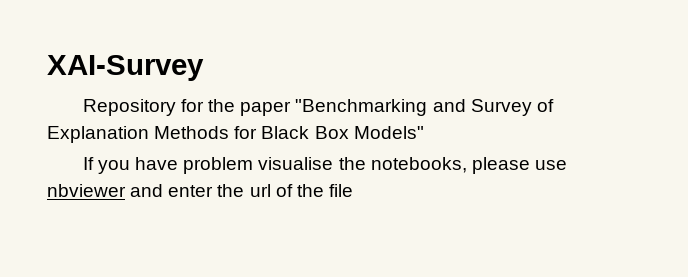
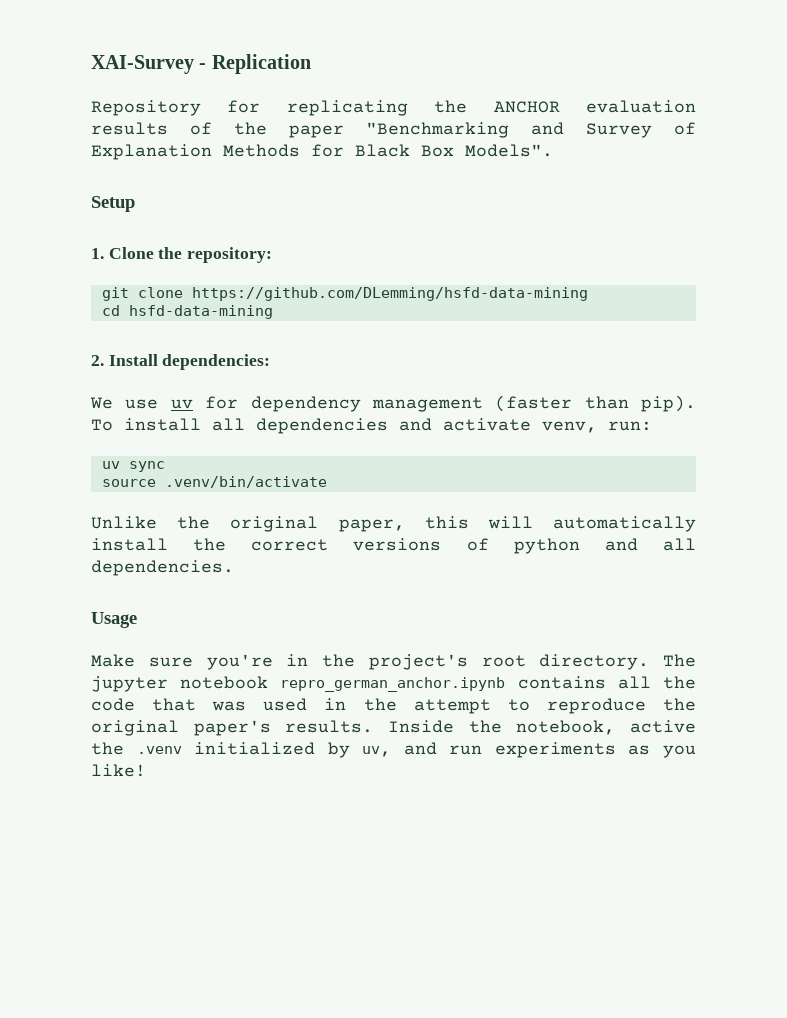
- XAI-Survey
+ XAI-Survey - Replication
- Repository for the paper "Benchmarking and Survey of Explanation Methods for Black Box Models"
- If you have problem visualise the notebooks, please use nbviewer and enter the url of the file
+ Repository for replicating the ANCHOR evaluation results of the paper "Benchmarking and Survey of Explanation Methods for Black Box Models".
+ Setup
+ 1. Clone the repository:
+ git clone https://github.com/DLemming/hsfd-data-mining
+ cd hsfd-data-mining
+ 2. Install dependencies:
+ We use uv for dependency management (faster than pip). To install all dependencies and activate venv, run:
+ uv sync
+ source .venv/bin/activate
+ Unlike the original paper, this will automatically install the correct versions of python and all dependencies.
+ Usage
+ Make sure you're in the project's root directory. The jupyter notebook repro_german_anchor.ipynb contains all the code that was used in the attempt to reproduce the original paper's results. Inside the notebook, active the .venv initialized by uv, and run experiments as you like!

